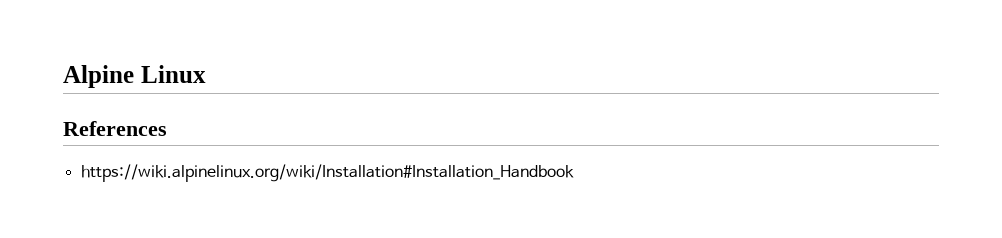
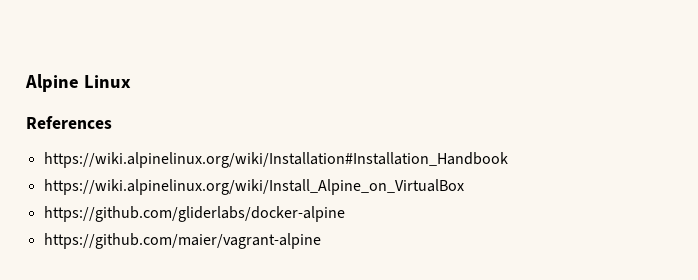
+ https://wiki.alpinelinux.org/wiki/Install_Alpine_on_VirtualBox
+ https://github.com/gliderlabs/docker-alpine
+ https://github.com/maier/vagrant-alpine

